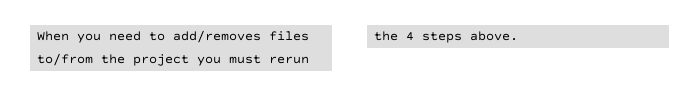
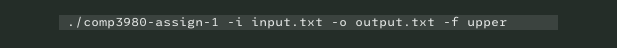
- When you need to add/removes files to/from the project you must rerun the 4 steps above.
+ ./comp3980-assign-1 -i input.txt -o output.txt -f upper

